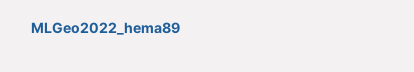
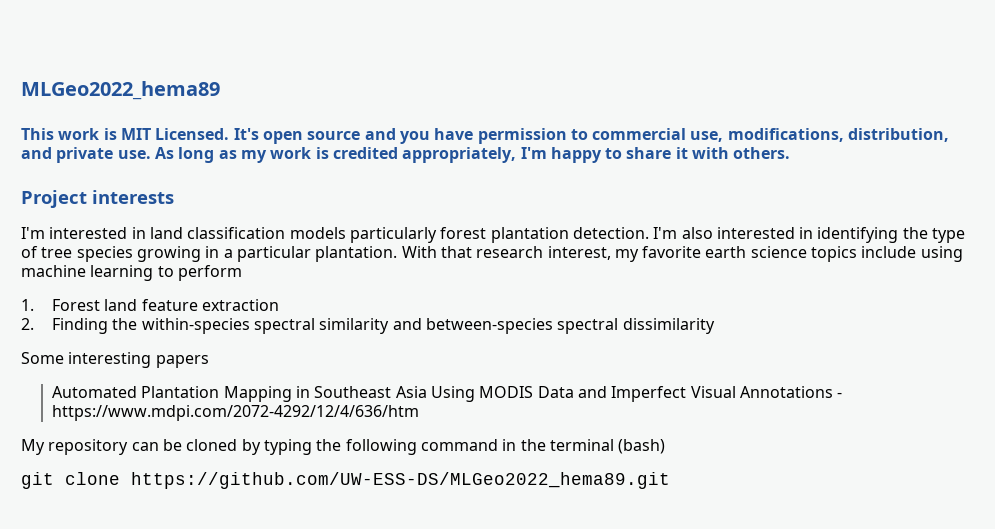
+ This work is MIT Licensed. It's open source and you have permission to commercial use, modifications, distribution, and private use. As long as my work is credited appropriately, I'm happy to share it with others.
+ Project interests
+ I'm interested in land classification models particularly forest plantation detection. I'm also interested in identifying the type of tree species growing in a particular plantation. With that research interest, my favorite earth science topics include using machine learning to perform
+ 1. Forest land feature extraction
+ 2. Finding the within-species spectral similarity and between-species spectral dissimilarity
+ Some interesting papers
+ Automated Plantation Mapping in Southeast Asia Using MODIS Data and Imperfect Visual Annotations - https://www.mdpi.com/2072-4292/12/4/636/htm
+ My repository can be cloned by typing the following command in the terminal (bash)
+ git clone https://github.com/UW-ESS-DS/MLGeo2022_hema89.git

